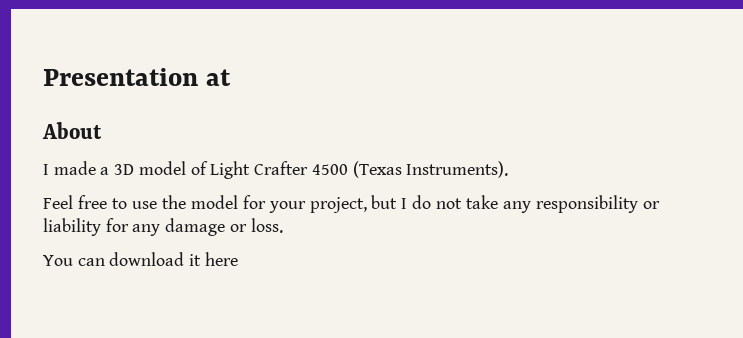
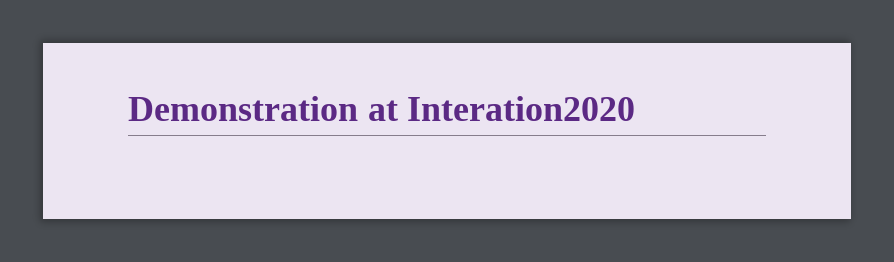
- Presentation at
- About
- I made a 3D model of Light Crafter 4500 (Texas Instruments).
- Feel free to use the model for your project, but I do not take any responsibility or liability for any damage or loss.
- You can download it here
+ Demonstration at Interation2020

